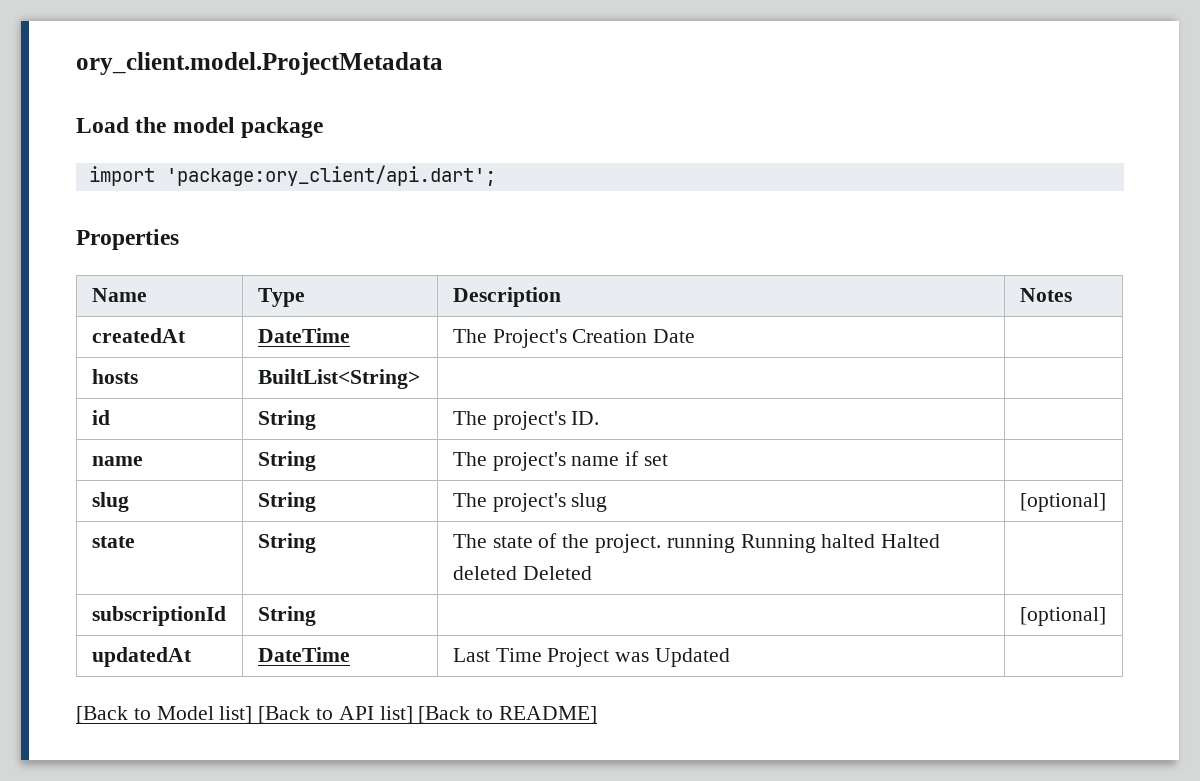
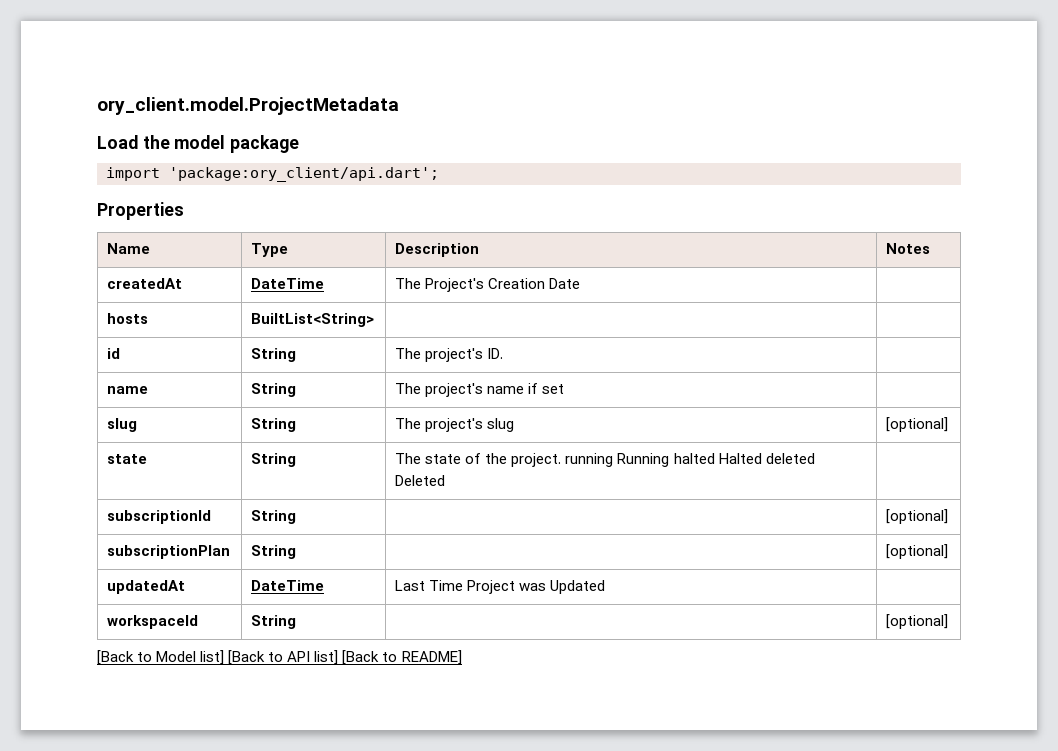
+ subscriptionPlan | String | | [optional]
+ workspaceId | String | | [optional]

